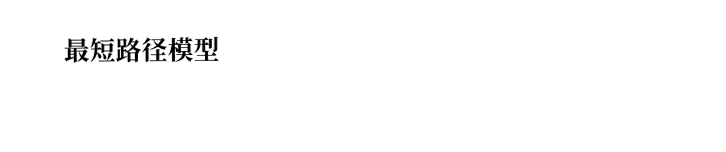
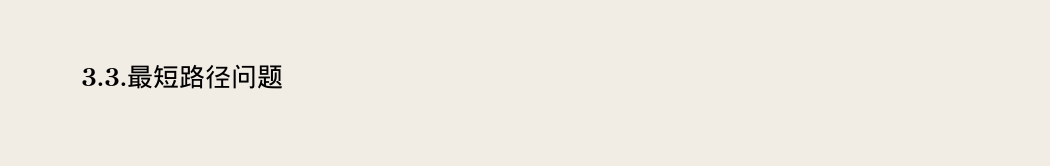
- 最短路径模型
+ 3.3.最短路径问题

